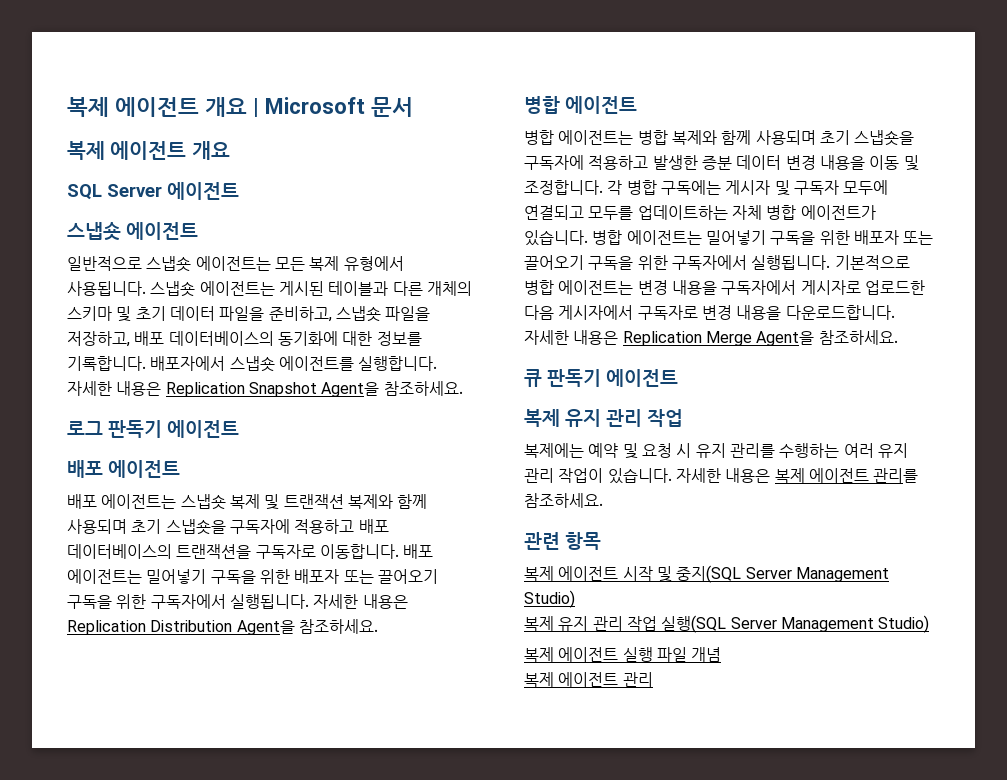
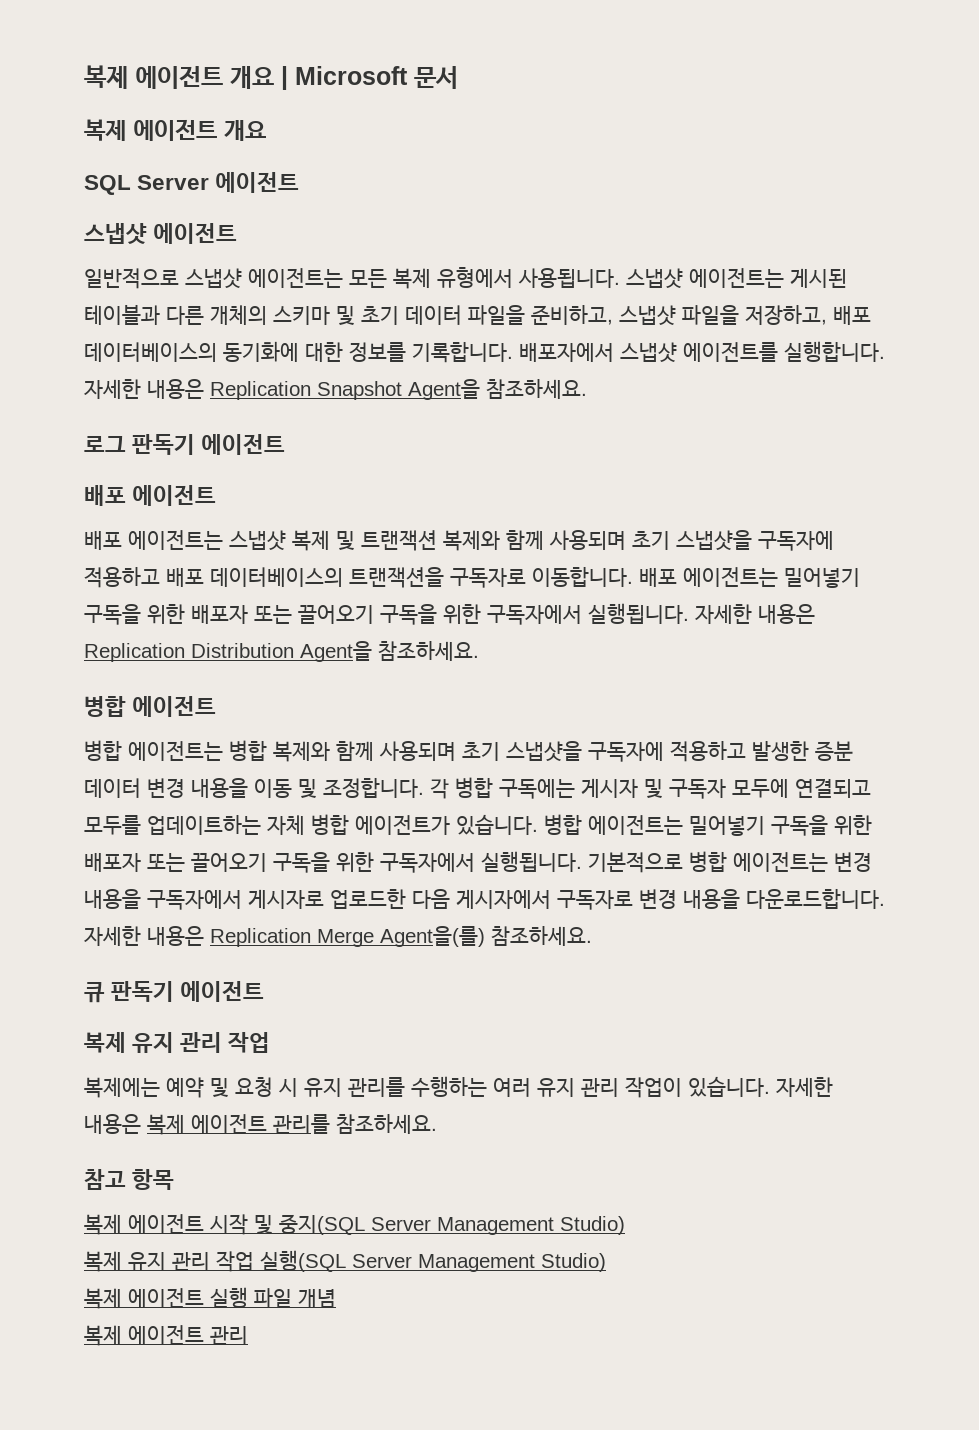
- 스냅숏 에이전트
+ 스냅샷 에이전트
- 일반적으로 스냅숏 에이전트는 모든 복제 유형에서 사용됩니다.
+ 일반적으로 스냅샷 에이전트는 모든 복제 유형에서 사용됩니다.
- 스냅숏 에이전트는 게시된 테이블과 다른 개체의 스키마 및 초기 데이터 파일을 준비하고, 스냅숏 파일을 저장하고, 배포 데이터베이스의 동기화에 대한 정보를 기록합니다.
+ 스냅샷 에이전트는 게시된 테이블과 다른 개체의 스키마 및 초기 데이터 파일을 준비하고, 스냅샷 파일을 저장하고, 배포 데이터베이스의 동기화에 대한 정보를 기록합니다.
- 배포자에서 스냅숏 에이전트를 실행합니다.
+ 배포자에서 스냅샷 에이전트를 실행합니다.
- 배포 에이전트는 스냅숏 복제 및 트랜잭션 복제와 함께 사용되며 초기 스냅숏을 구독자에 적용하고 배포 데이터베이스의 트랜잭션을 구독자로 이동합니다.
+ 배포 에이전트는 스냅샷 복제 및 트랜잭션 복제와 함께 사용되며 초기 스냅샷을 구독자에 적용하고 배포 데이터베이스의 트랜잭션을 구독자로 이동합니다.
- 병합 에이전트는 병합 복제와 함께 사용되며 초기 스냅숏을 구독자에 적용하고 발생한 증분 데이터 변경 내용을 이동 및 조정합니다.
+ 병합 에이전트는 병합 복제와 함께 사용되며 초기 스냅샷을 구독자에 적용하고 발생한 증분 데이터 변경 내용을 이동 및 조정합니다.
- 자세한 내용은 Replication Merge Agent을 참조하세요.
+ 자세한 내용은 Replication Merge Agent을(를) 참조하세요.
- 관련 항목
+ 참고 항목

